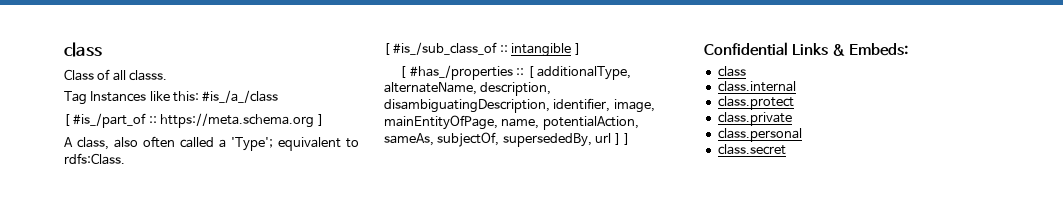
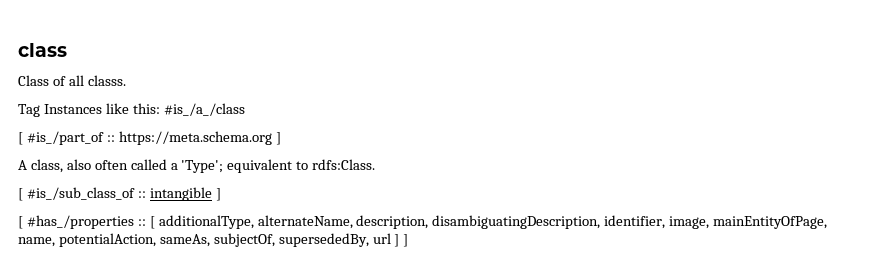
- Confidential Links & Embeds:
- class
- class.internal
- class.protect
- class.private
- class.personal
- class.secret

